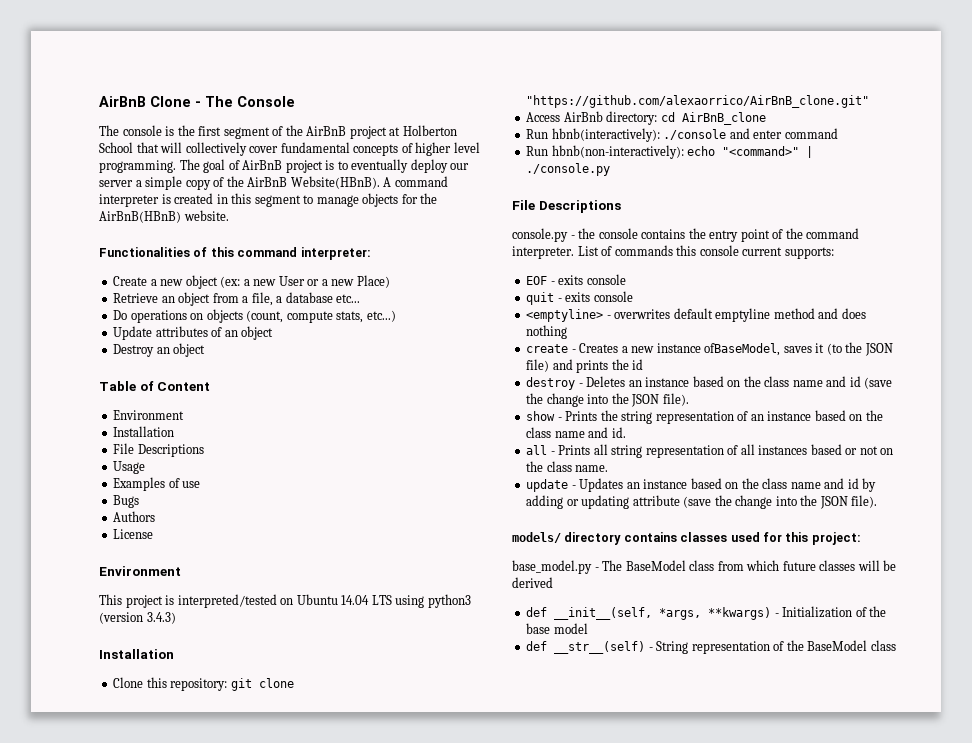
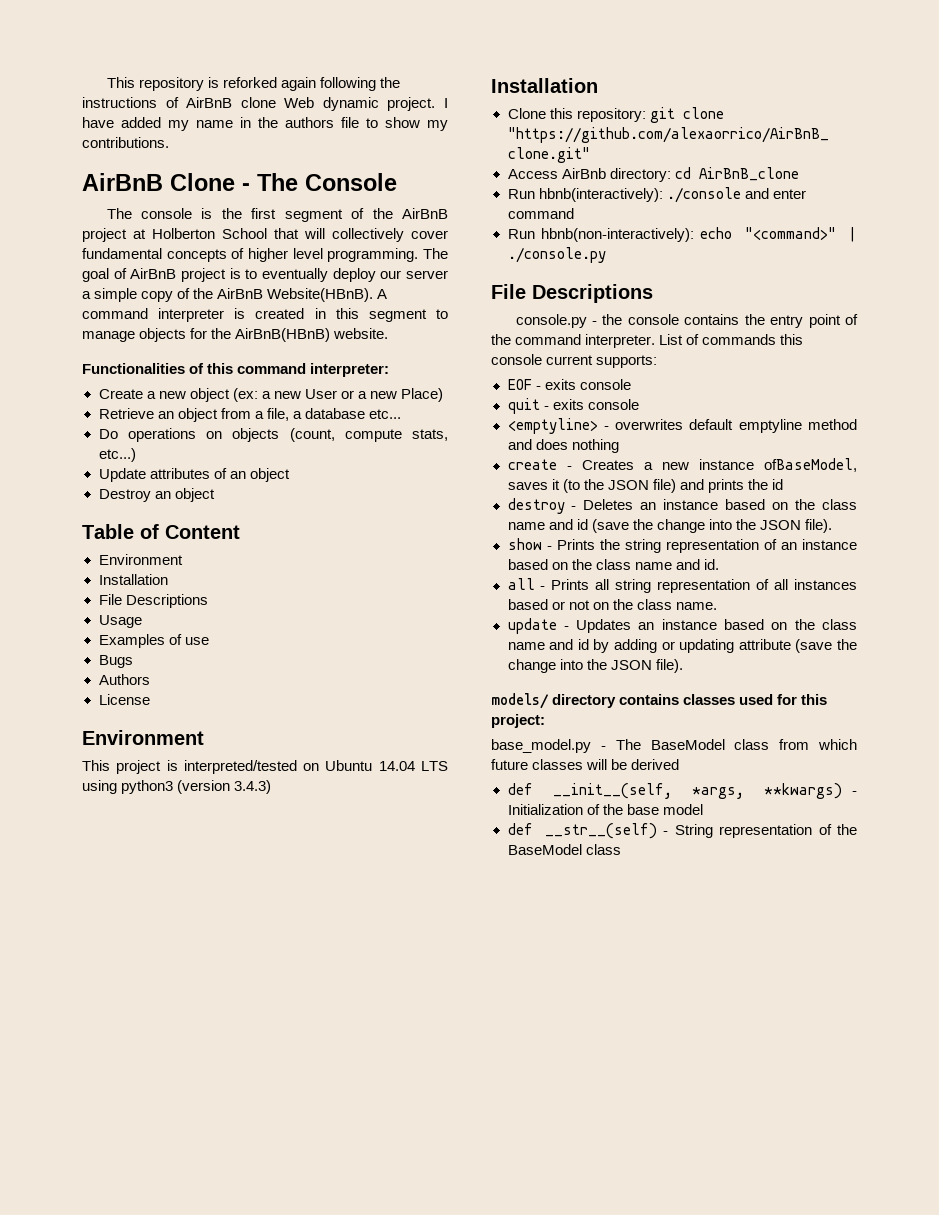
+ This repository is reforked again following the instructions of AirBnB clone Web dynamic project. I have added my name in the authors file to show my contributions.

